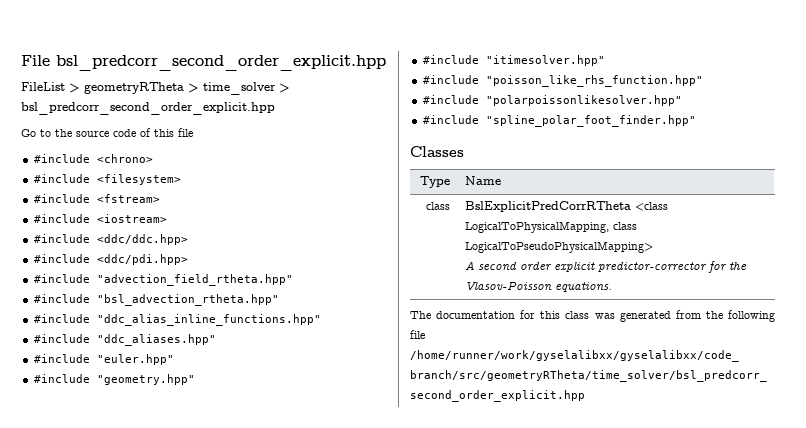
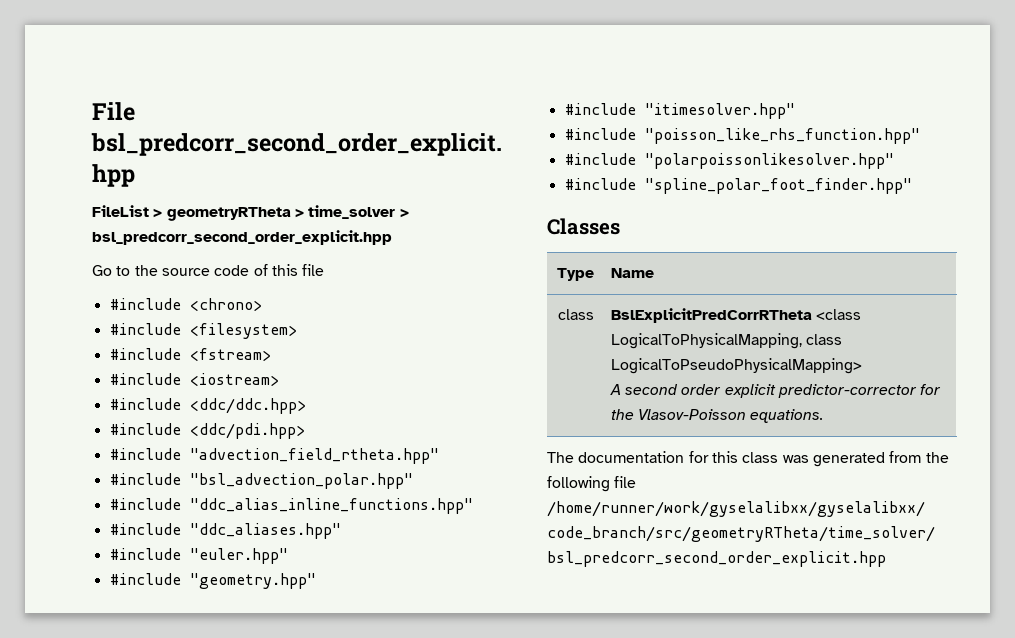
- #include "bsl_advection_rtheta.hpp"
+ #include "bsl_advection_polar.hpp"

